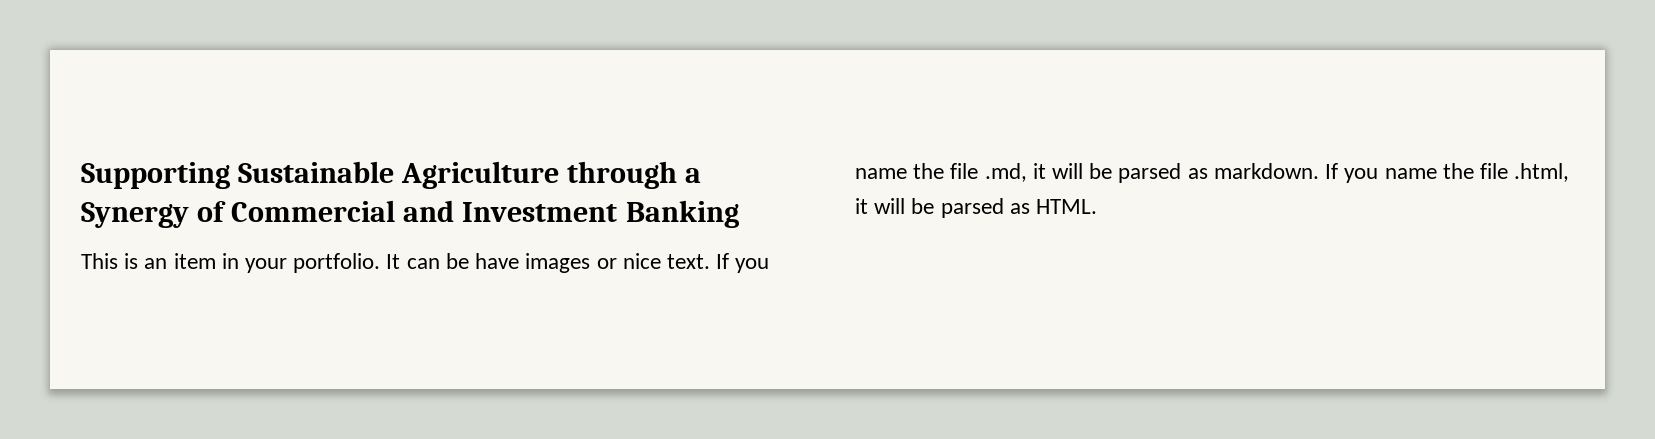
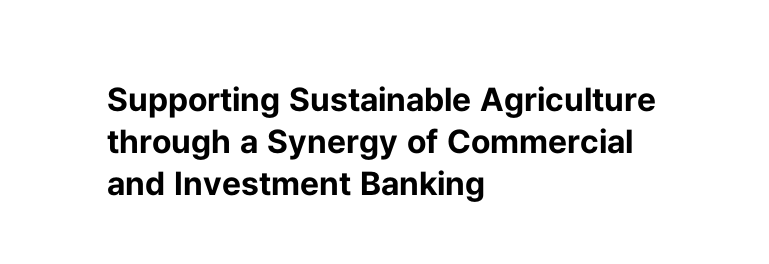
- This is an item in your portfolio. It can be have images or nice text. If you name the file .md, it will be parsed as markdown. If you name the file .html, it will be parsed as HTML.

